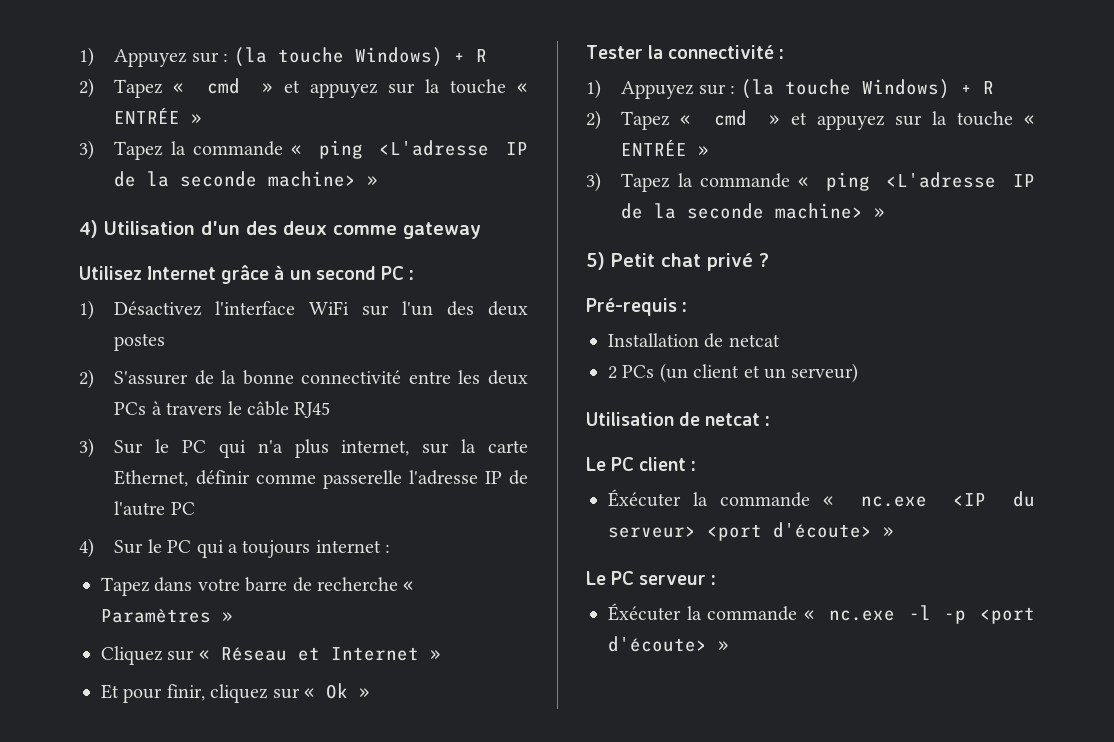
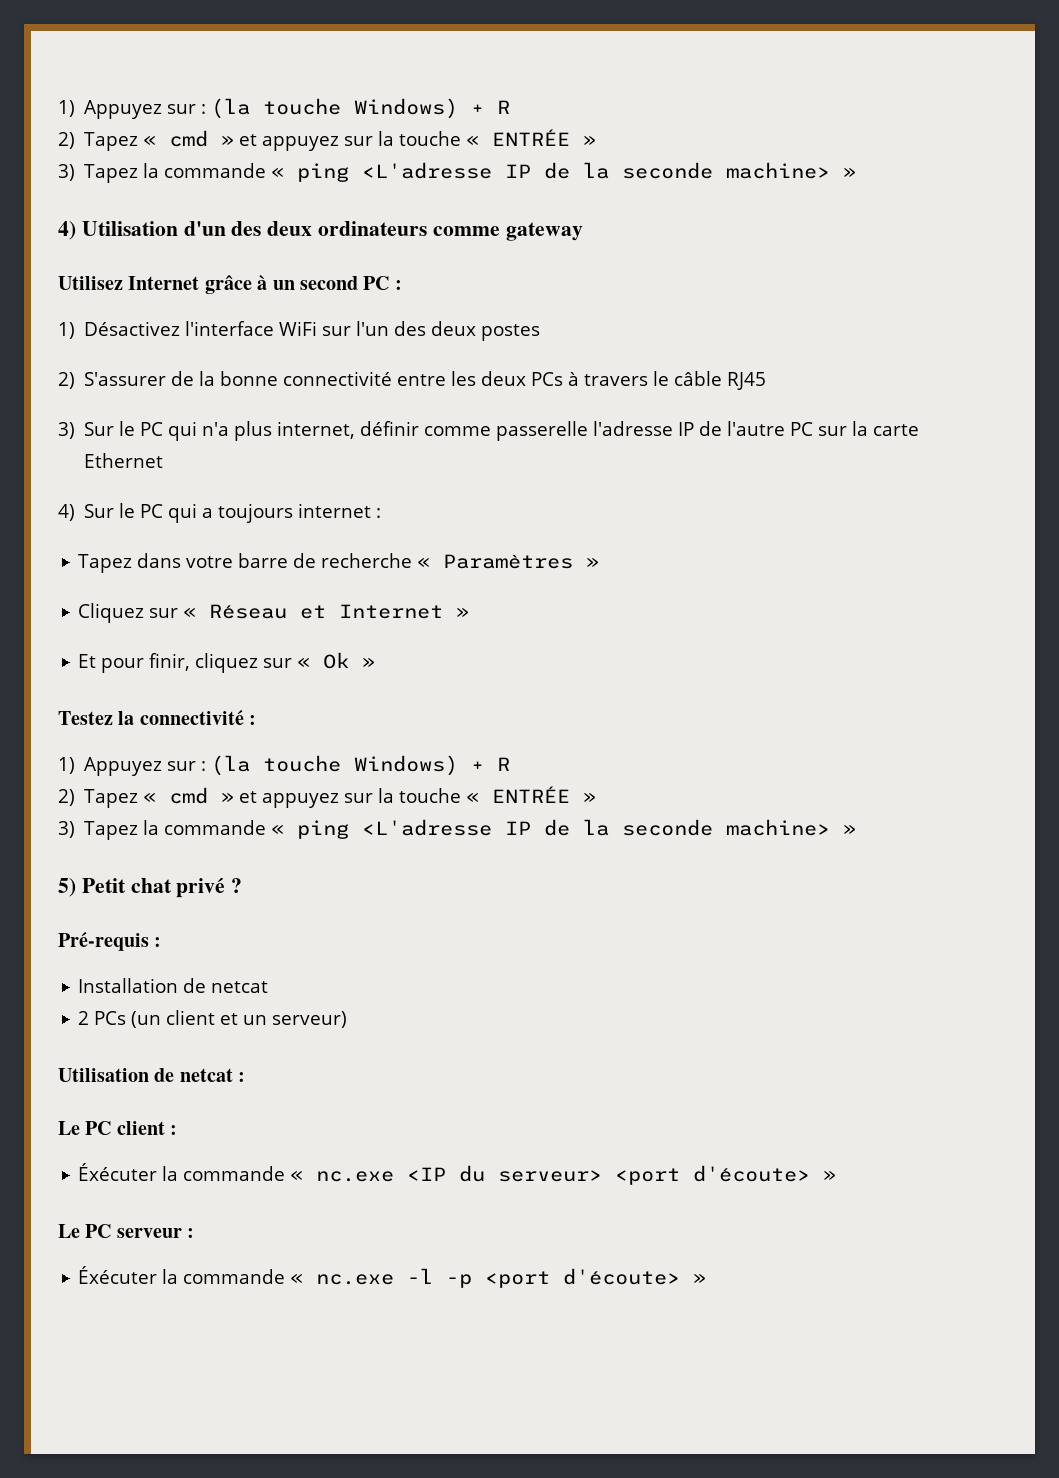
- 4) Utilisation d'un des deux comme gateway
+ 4) Utilisation d'un des deux ordinateurs comme gateway
- 3) Sur le PC qui n'a plus internet, sur la carte Ethernet, définir comme passerelle l'adresse IP de l'autre PC
+ 3) Sur le PC qui n'a plus internet, définir comme passerelle l'adresse IP de l'autre PC sur la carte Ethernet
- Tester la connectivité :
+ Testez la connectivité :

